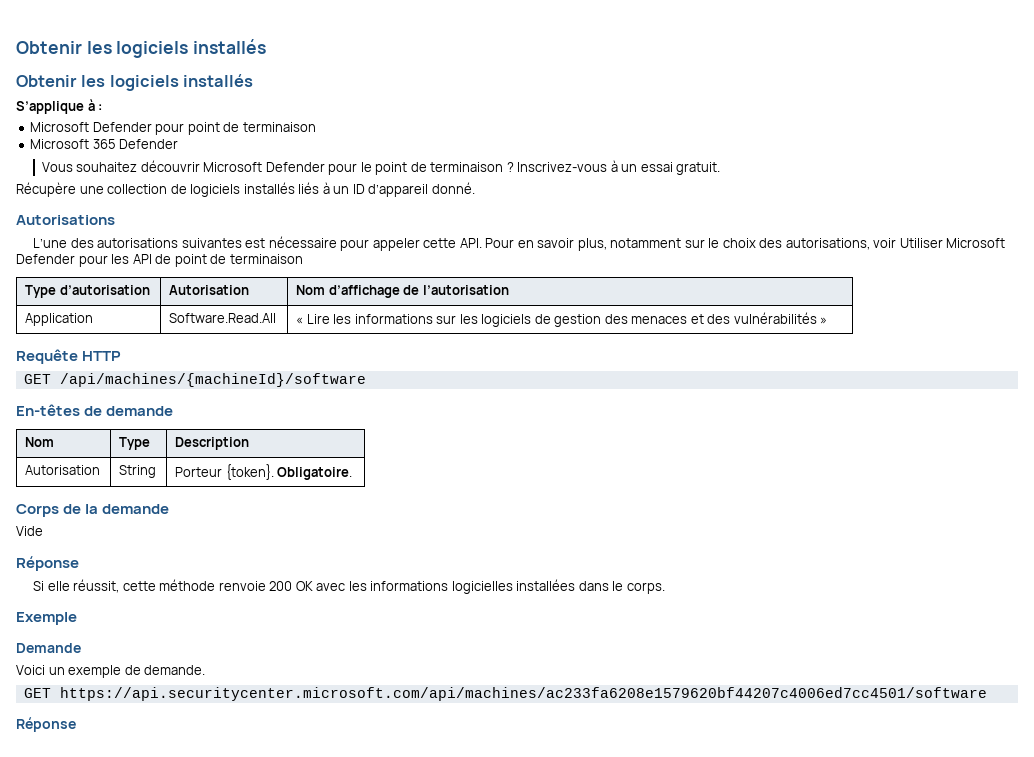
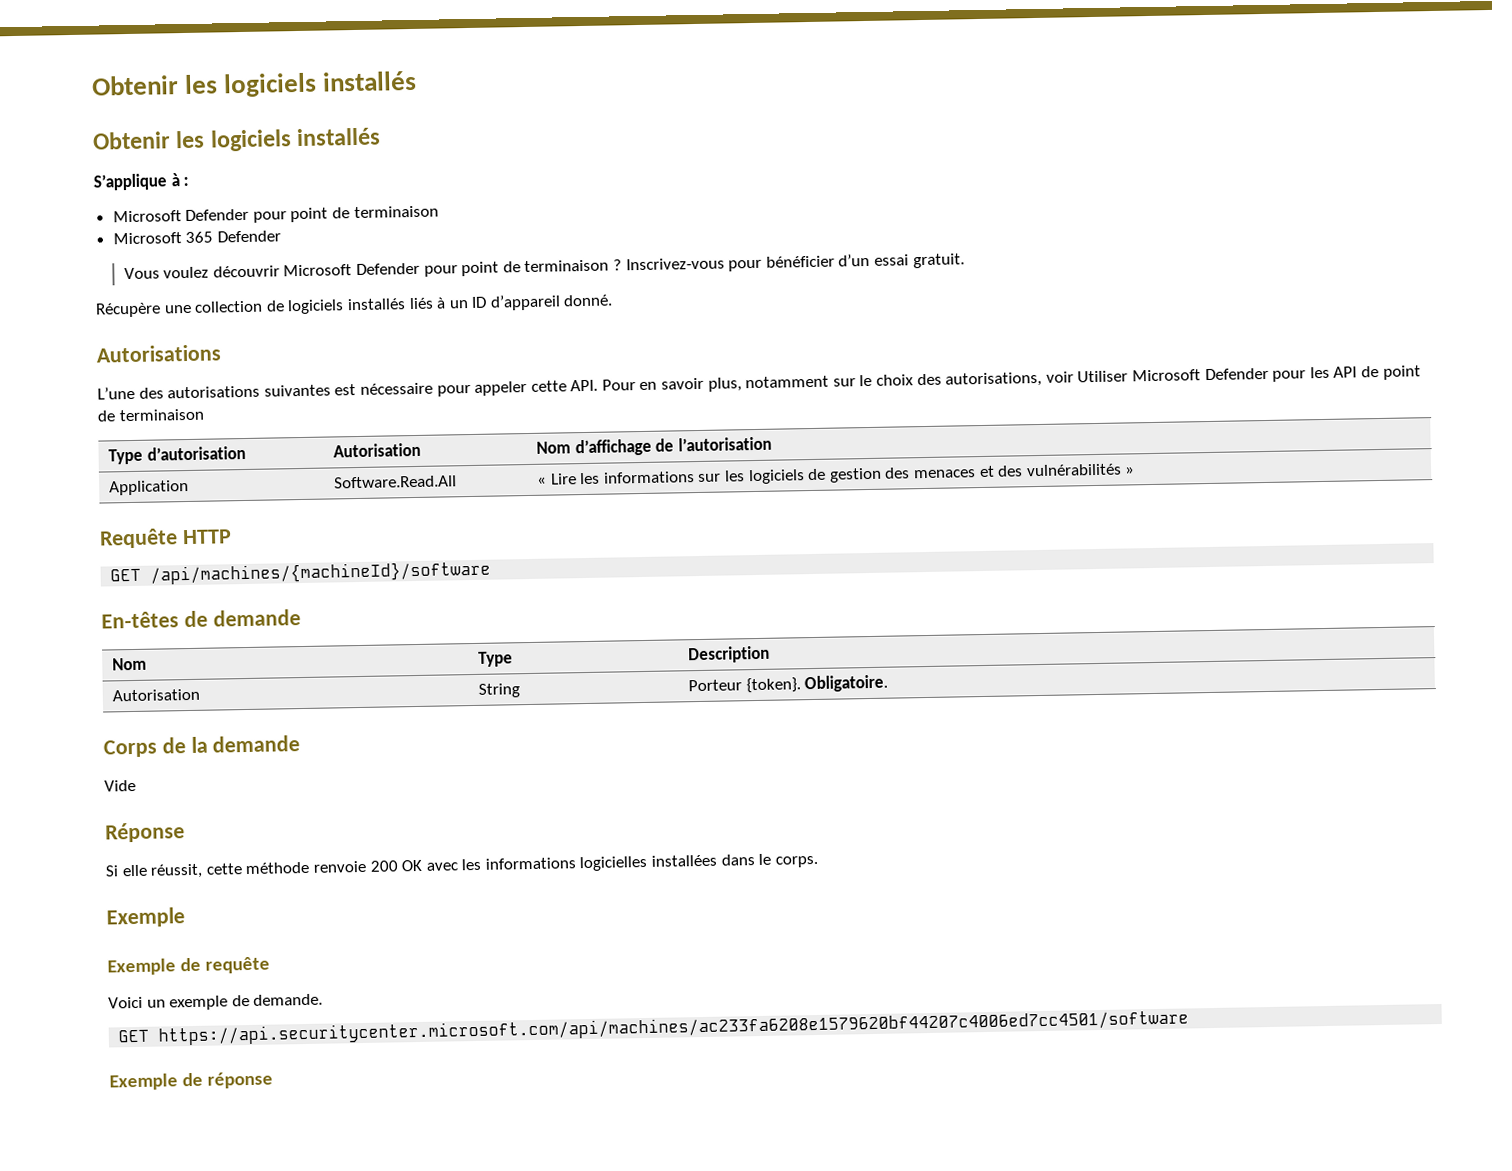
- Vous souhaitez découvrir Microsoft Defender pour le point de terminaison ?
+ Vous voulez découvrir Microsoft Defender pour point de terminaison ?
- Inscrivez-vous à un essai gratuit.
+ Inscrivez-vous pour bénéficier d’un essai gratuit.
- Demande
+ Exemple de requête
  GET https://api.securitycenter.microsoft.com/api/machines/ac233fa6208e1579620bf44207c4006ed7cc4501/software
- Réponse
+ Exemple de réponse

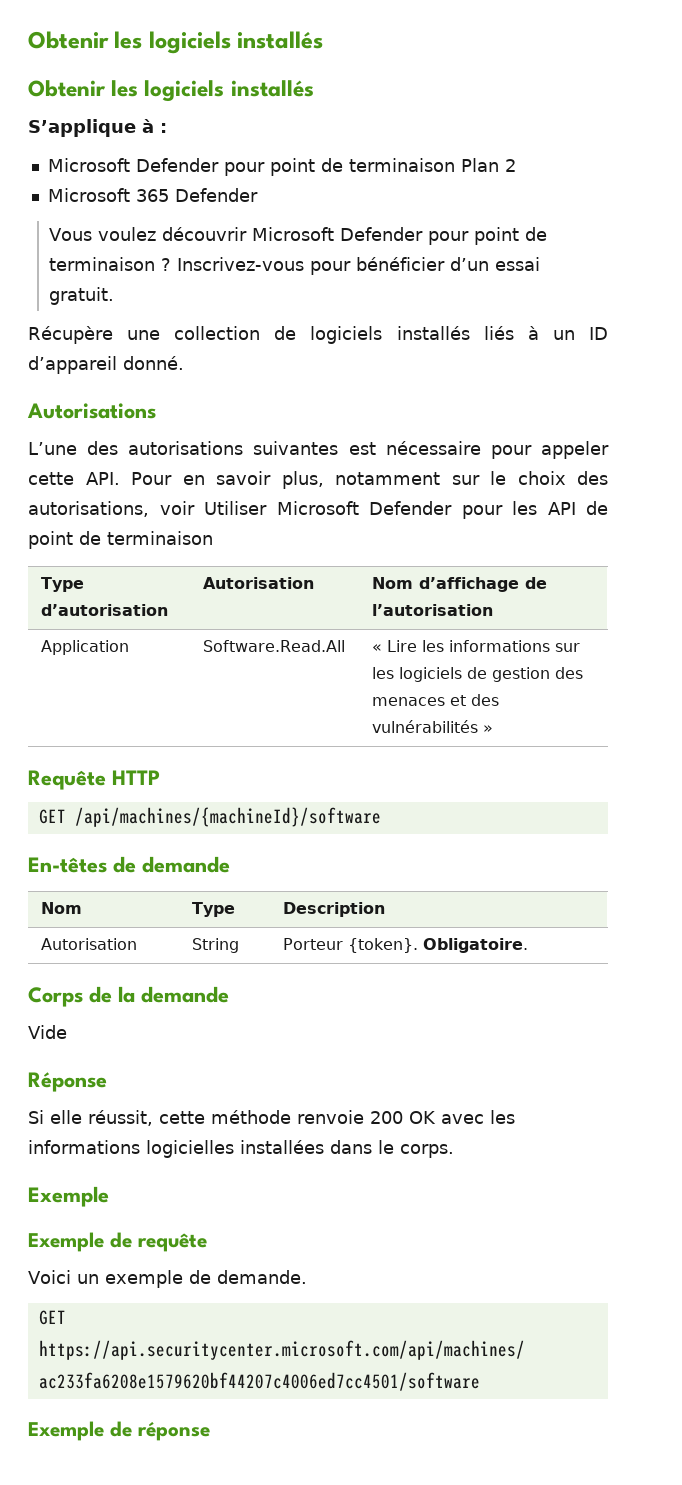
  S’applique à :
- Microsoft Defender pour point de terminaison
+ Microsoft Defender pour point de terminaison Plan 2

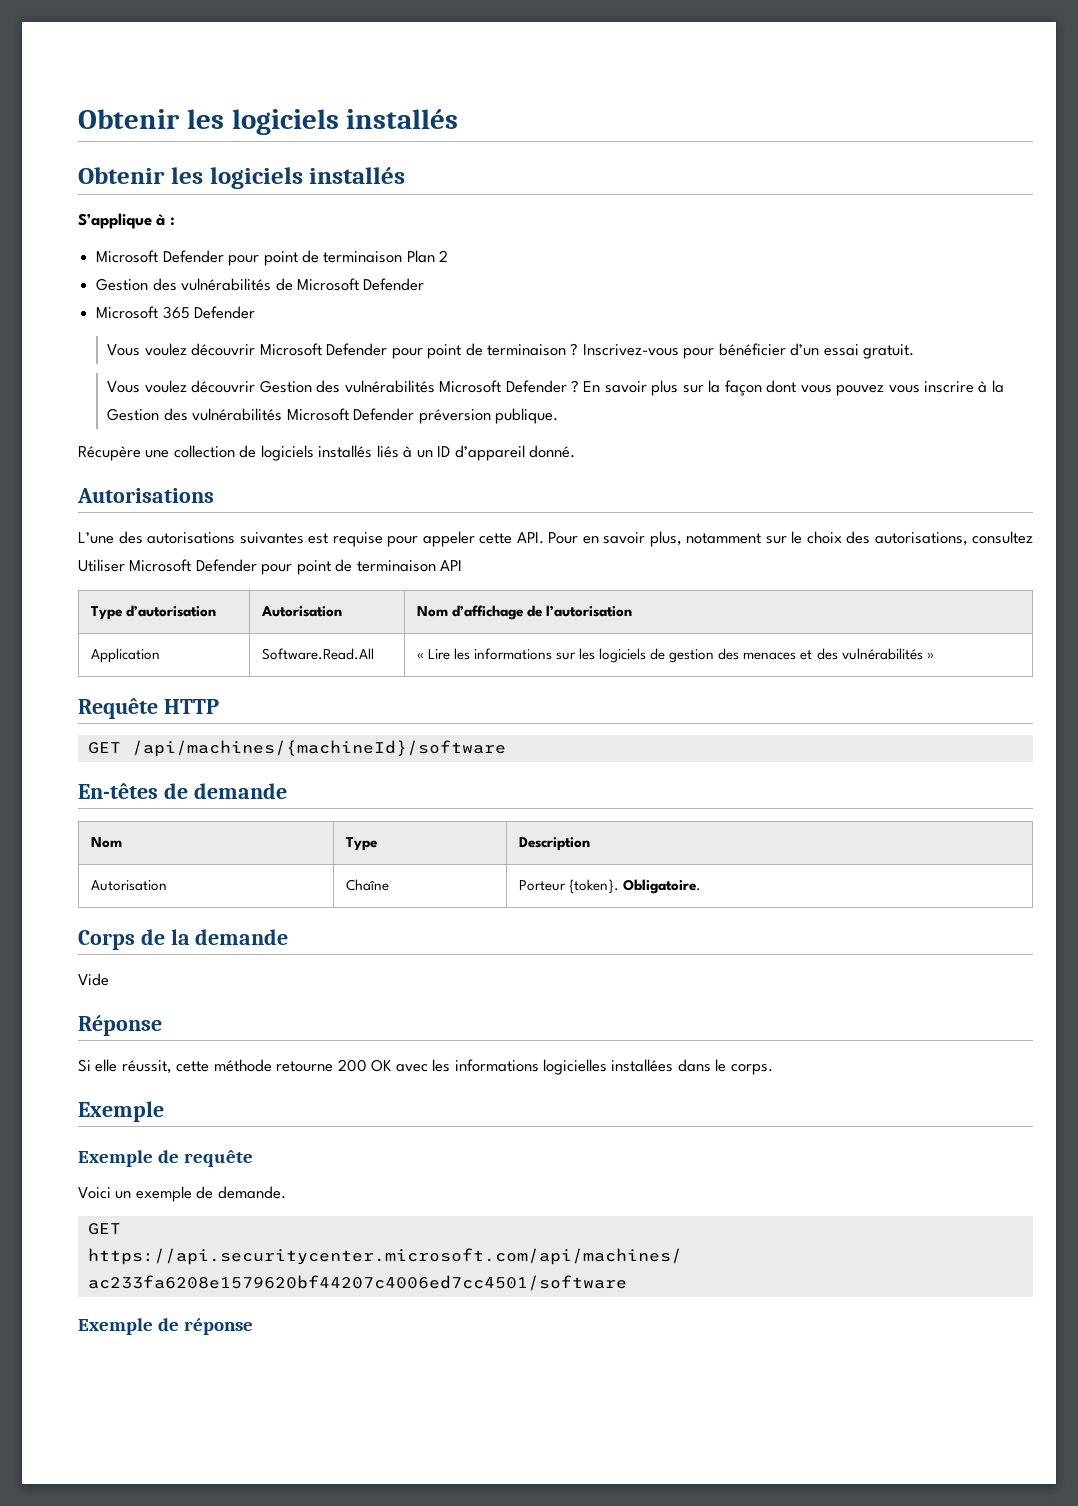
+ Gestion des vulnérabilités de Microsoft Defender
+ Vous voulez découvrir Gestion des vulnérabilités Microsoft Defender ? En savoir plus sur la façon dont vous pouvez vous inscrire à la Gestion des vulnérabilités Microsoft Defender préversion publique.
- L’une des autorisations suivantes est nécessaire pour appeler cette API. Pour en savoir plus, notamment sur le choix des autorisations, voir Utiliser Microsoft Defender pour les API de point de terminaison
+ L’une des autorisations suivantes est requise pour appeler cette API. Pour en savoir plus, notamment sur le choix des autorisations, consultez Utiliser Microsoft Defender pour point de terminaison API
- Autorisation | String | Porteur {token}. Obligatoire.
+ Autorisation | Chaîne | Porteur {token}. Obligatoire.
- Si elle réussit, cette méthode renvoie 200 OK avec les informations logicielles installées dans le corps.
+ Si elle réussit, cette méthode retourne 200 OK avec les informations logicielles installées dans le corps.

